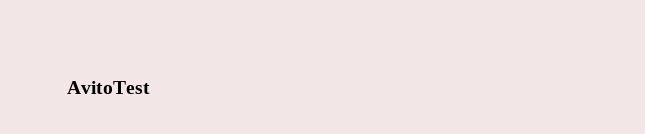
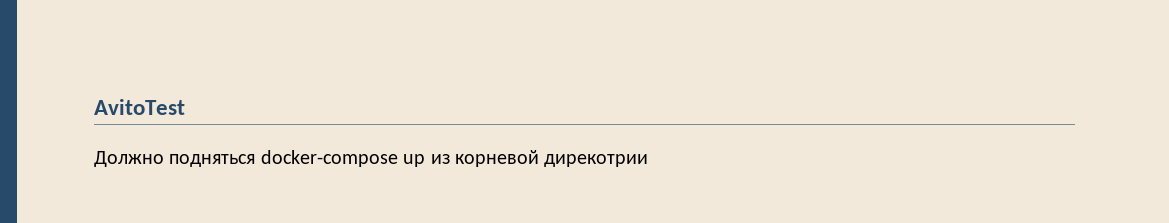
+ Должно подняться docker-compose up из корневой дирекотрии

